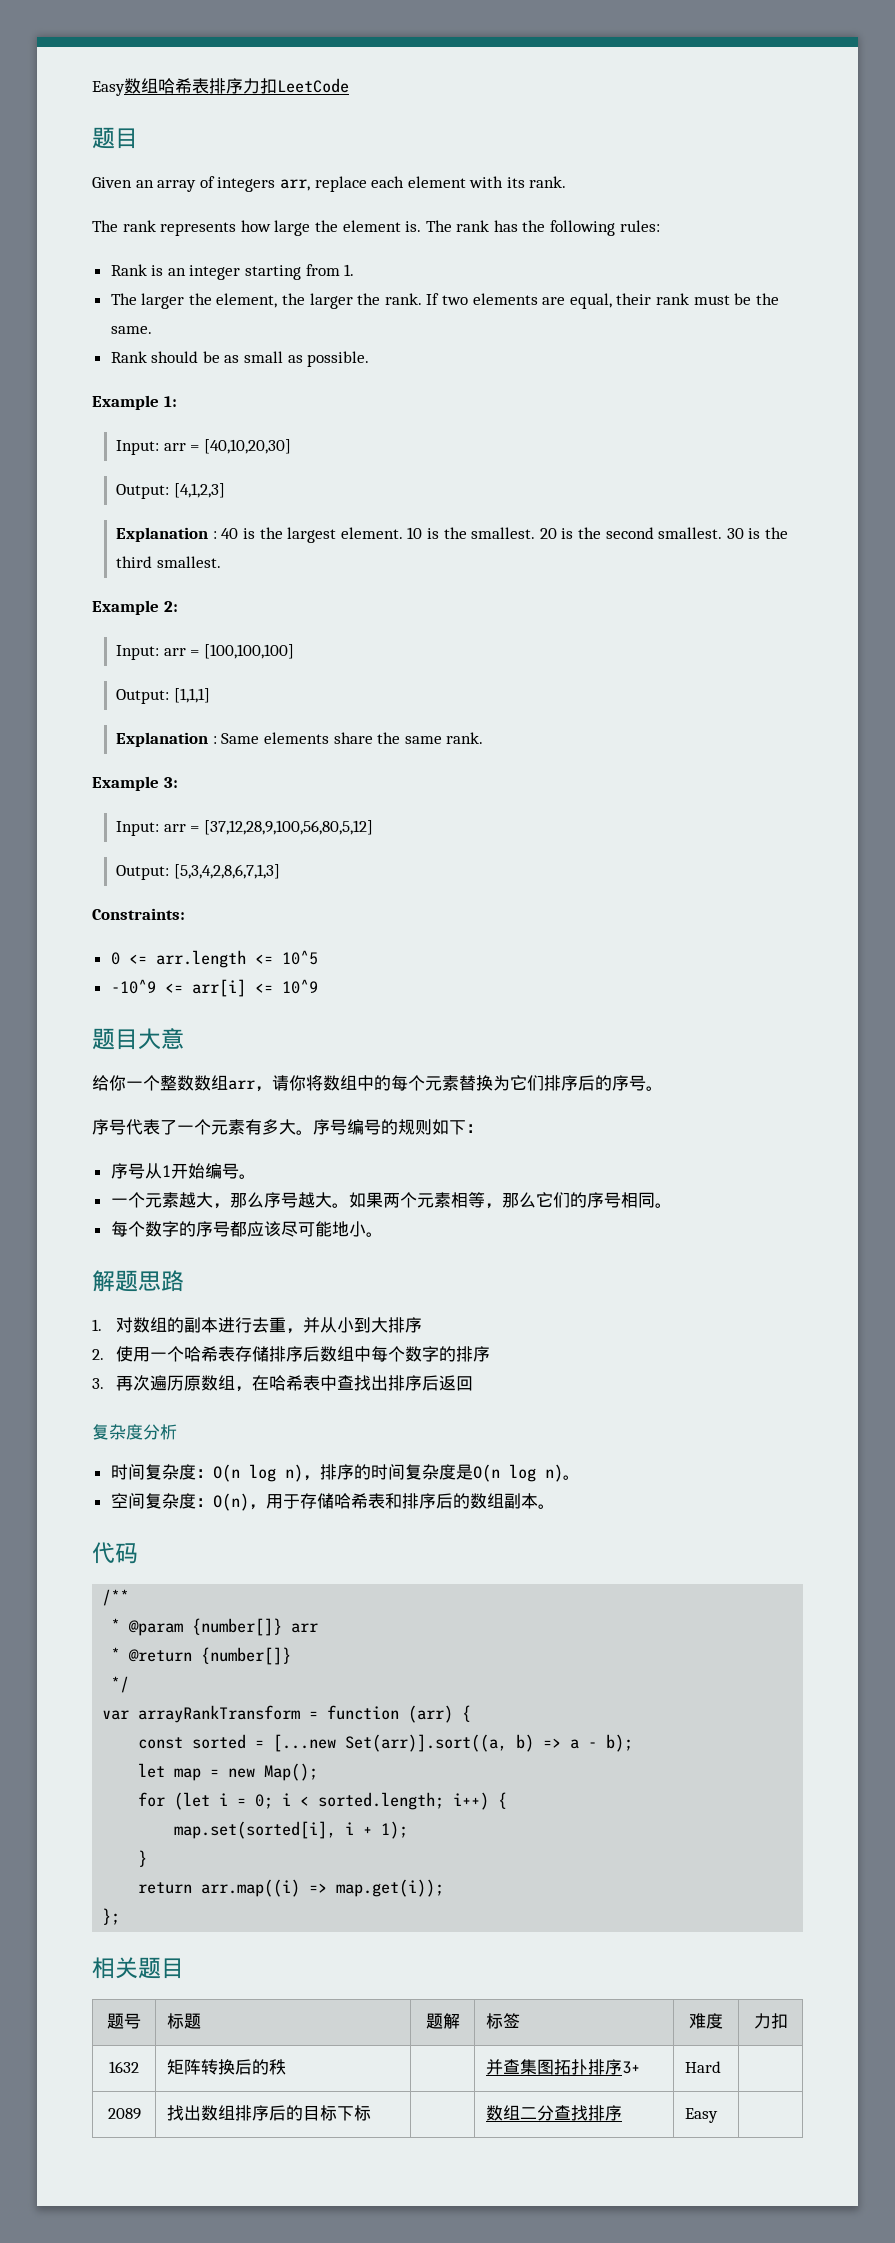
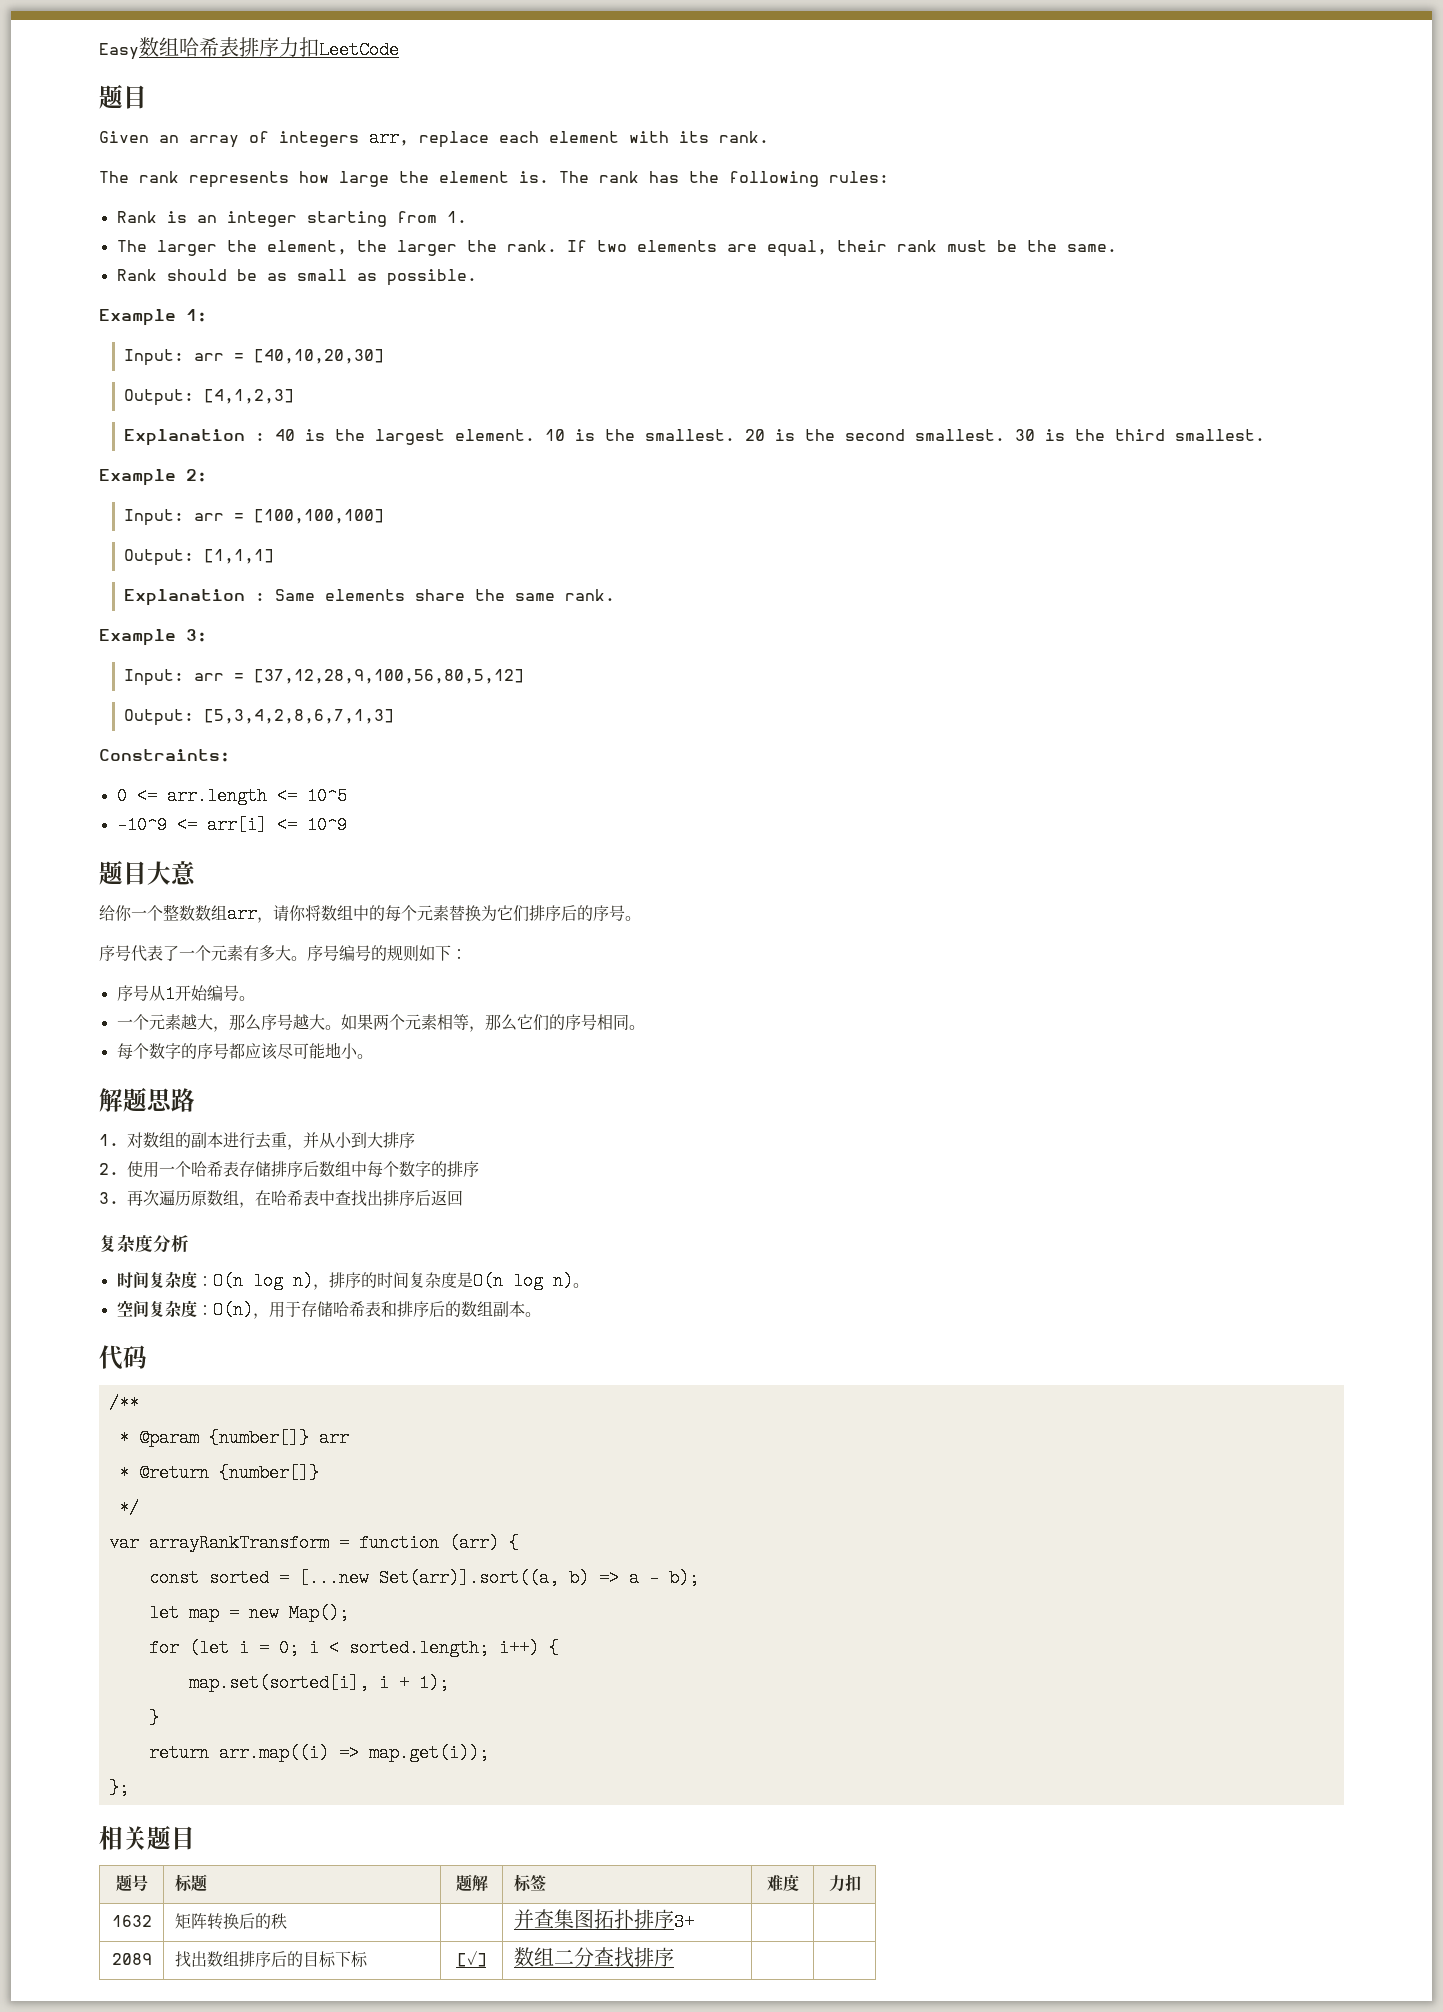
- 1632 | 矩阵转换后的秩 | | 并查集图拓扑排序3+ | Hard |
+ 1632 | 矩阵转换后的秩 | | 并查集图拓扑排序3+ | |
- 2089 | 找出数组排序后的目标下标 | | 数组二分查找排序 | Easy |
+ 2089 | 找出数组排序后的目标下标 | [✓] | 数组二分查找排序 | |

